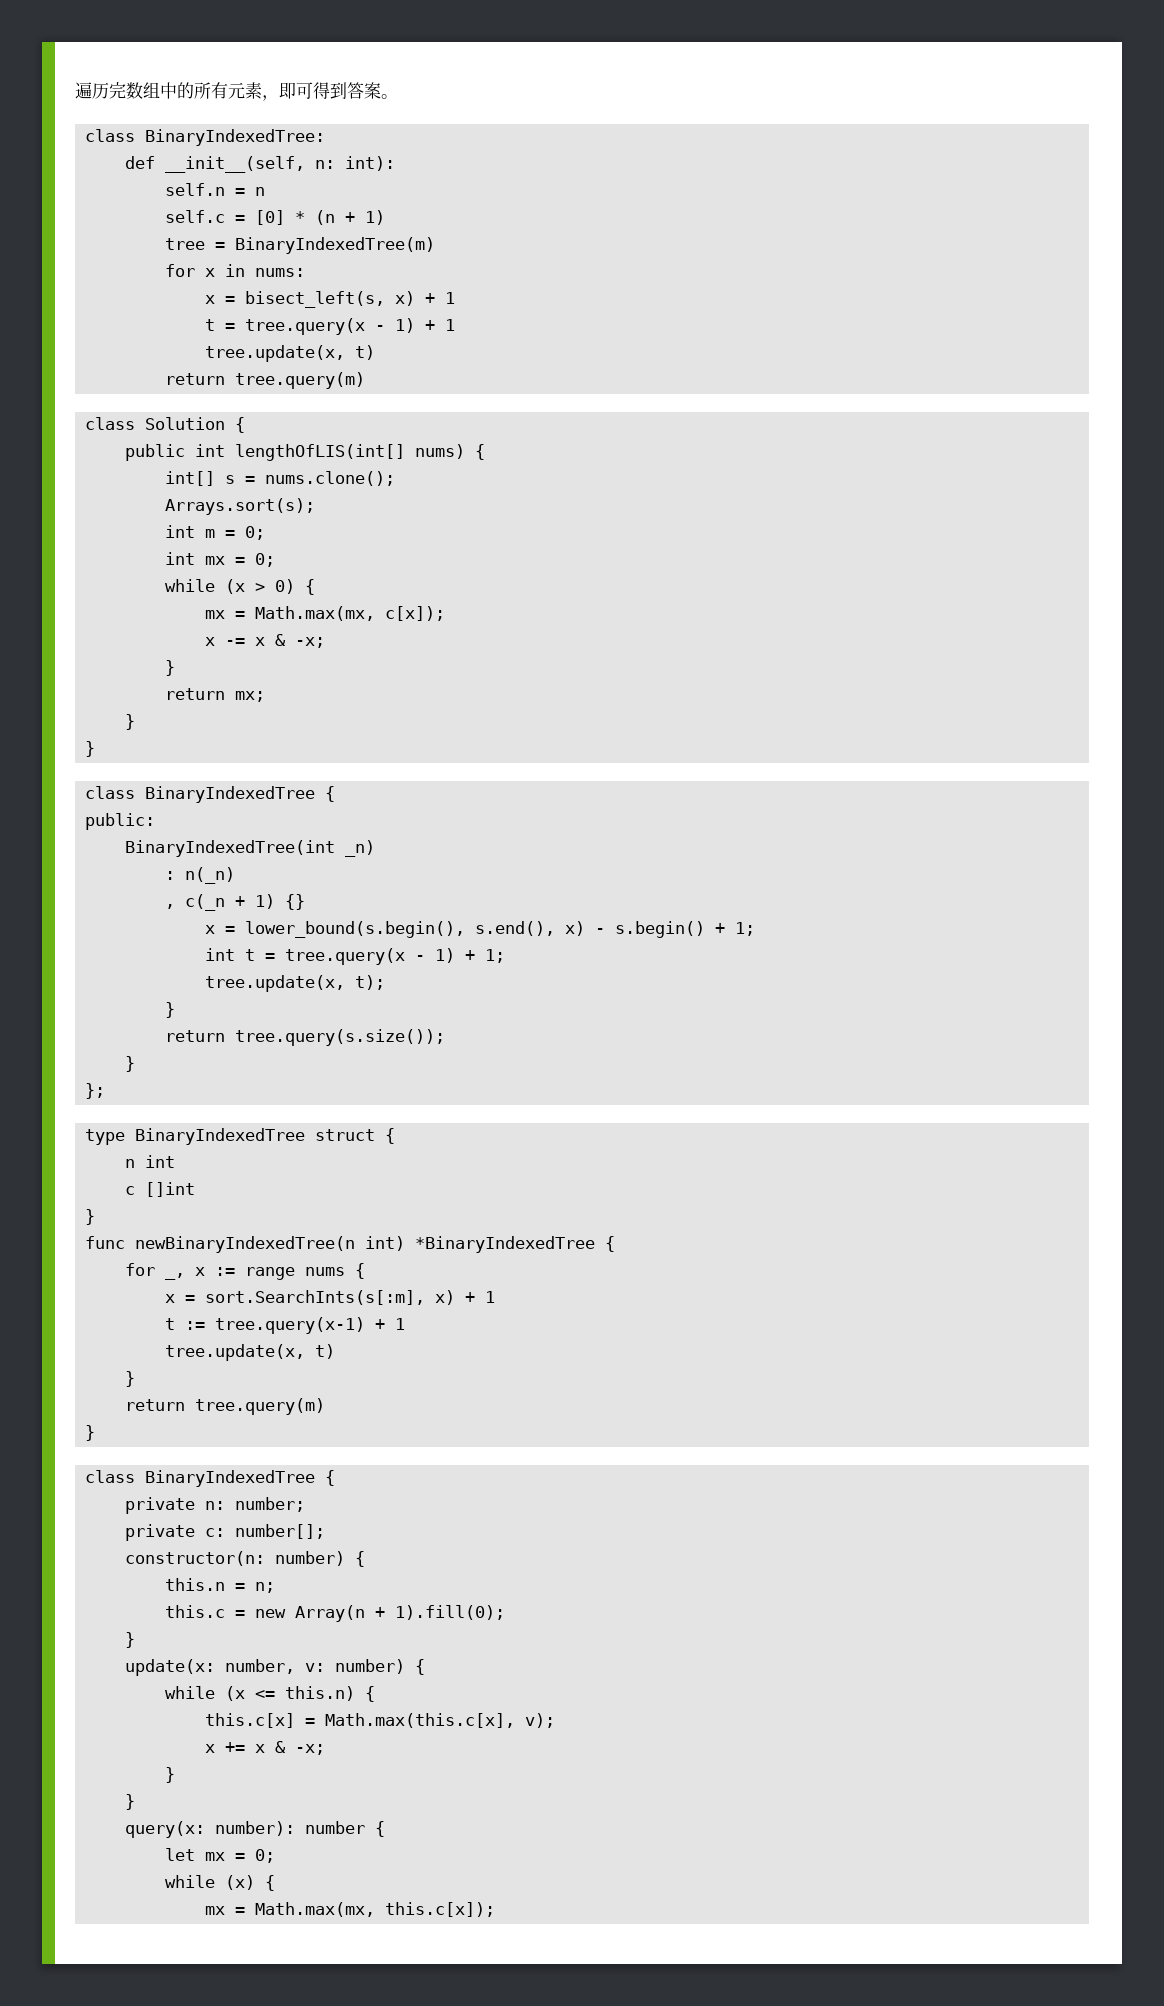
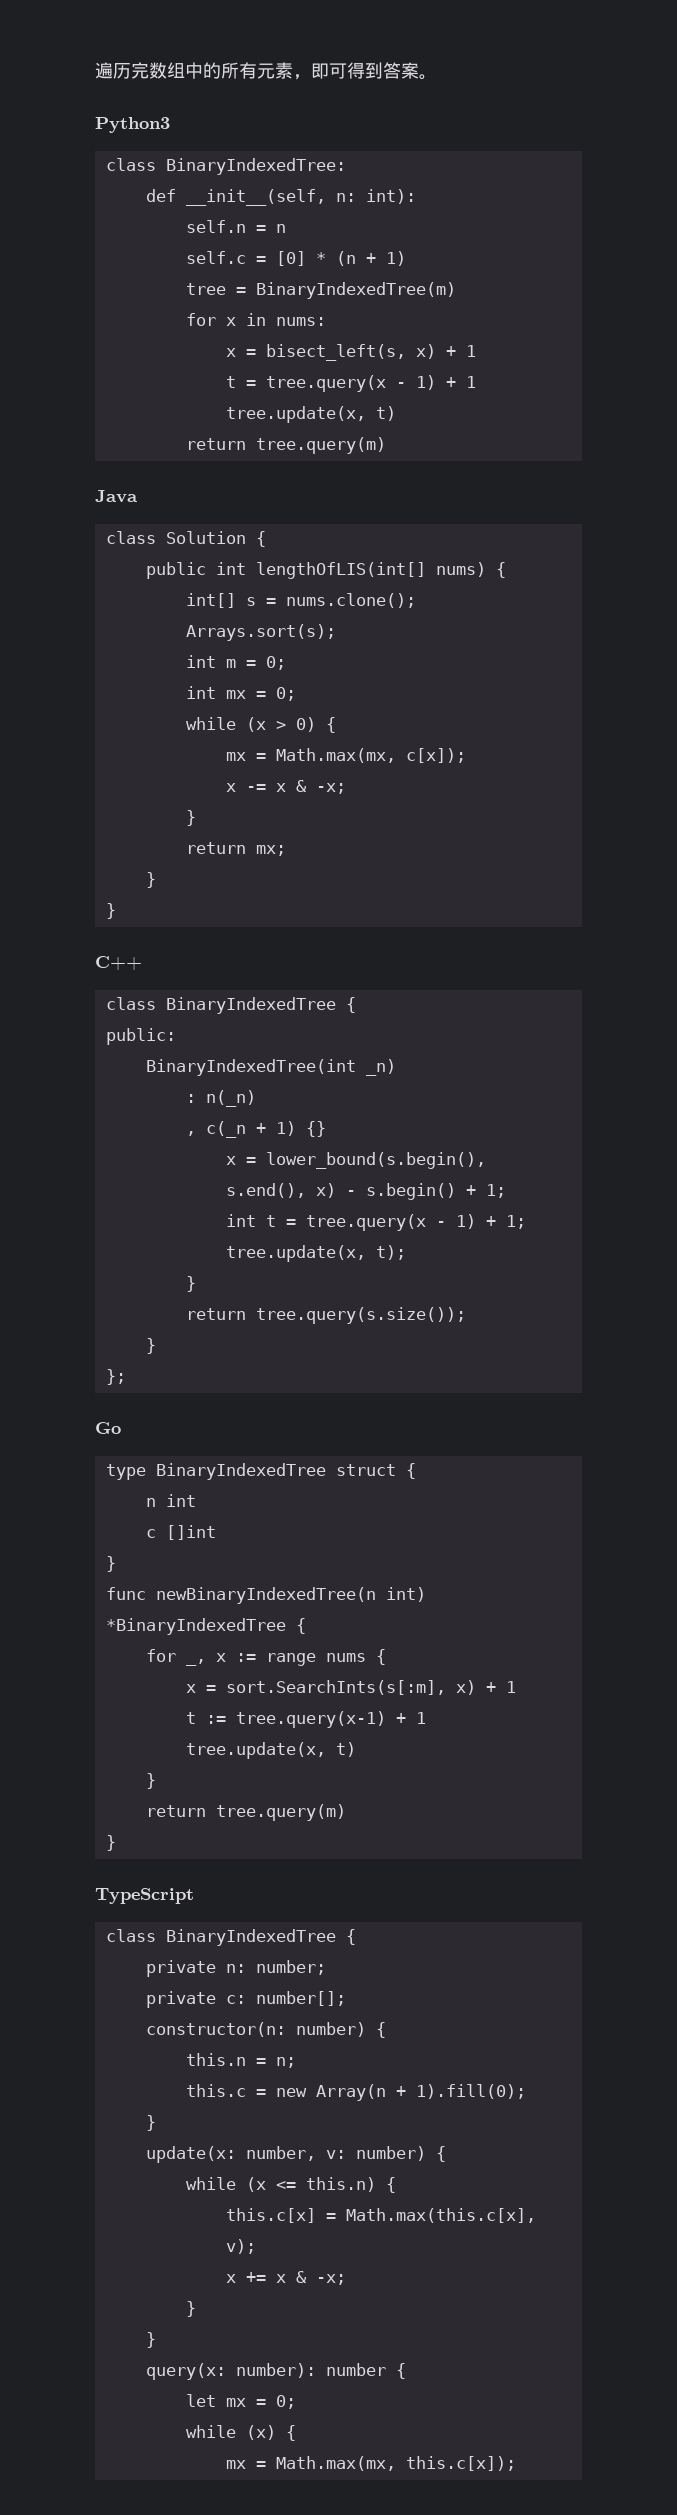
+ Python3
+ Java
+ C++
+ Go
+ TypeScript

